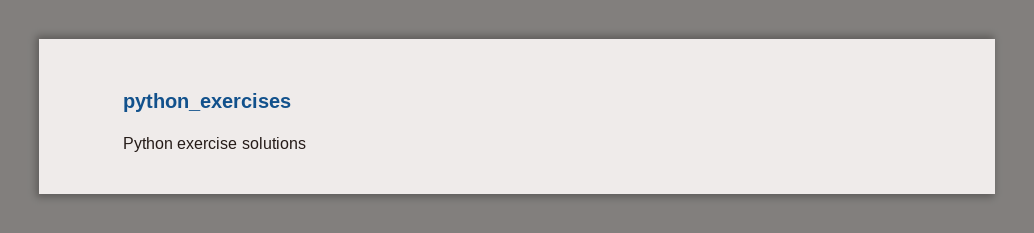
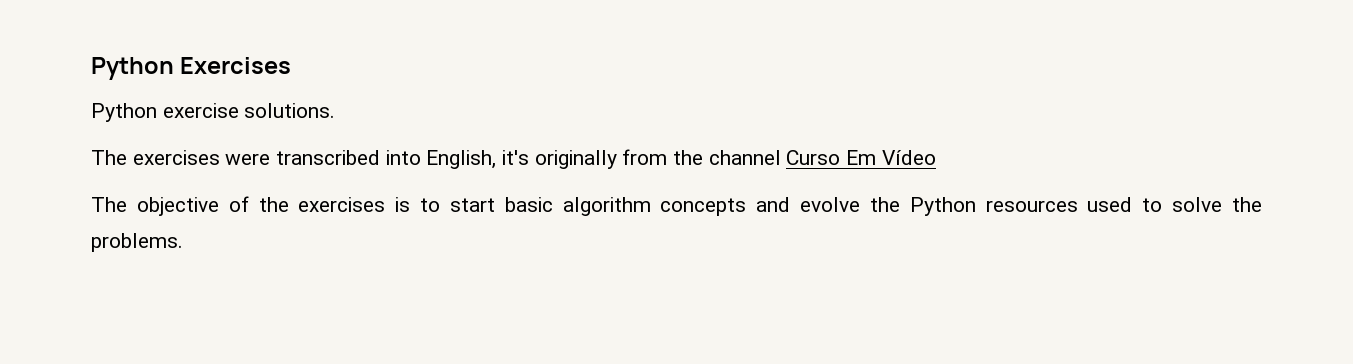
- python_exercises
+ Python Exercises
- Python exercise solutions
+ Python exercise solutions.
+ The exercises were transcribed into English, it's originally from the channel Curso Em Vídeo
+ The objective of the exercises is to start basic algorithm concepts and evolve the Python resources used to solve the problems.

